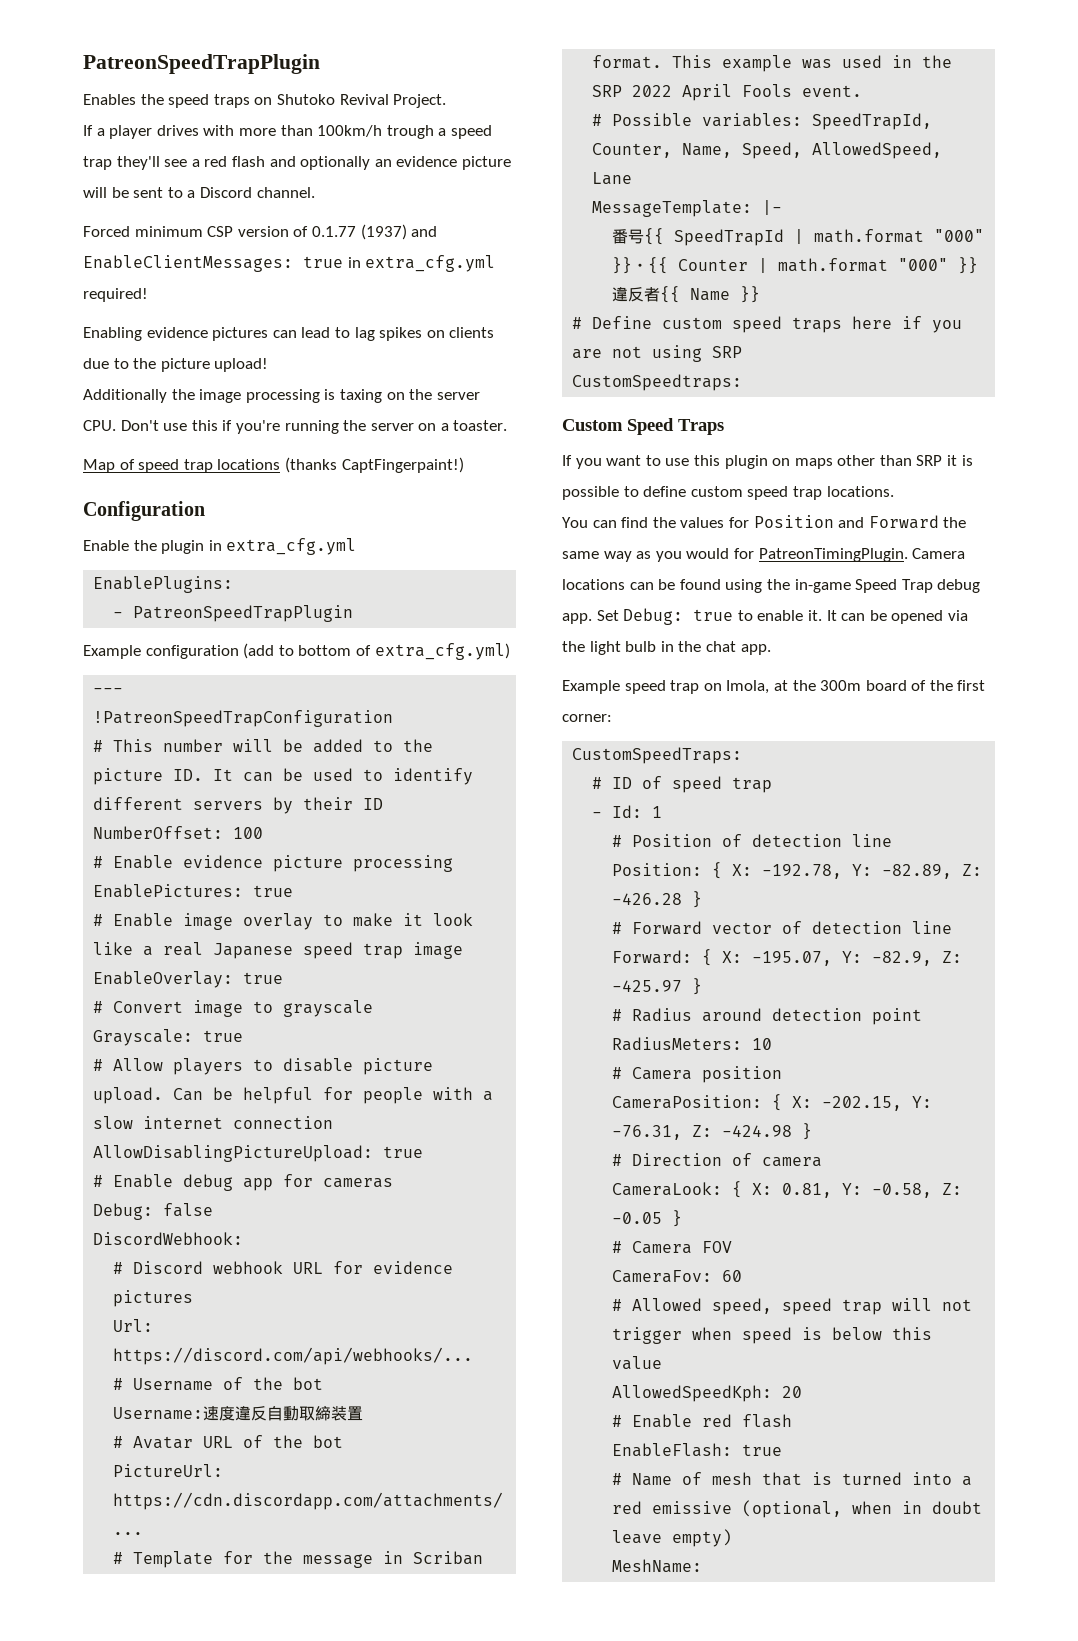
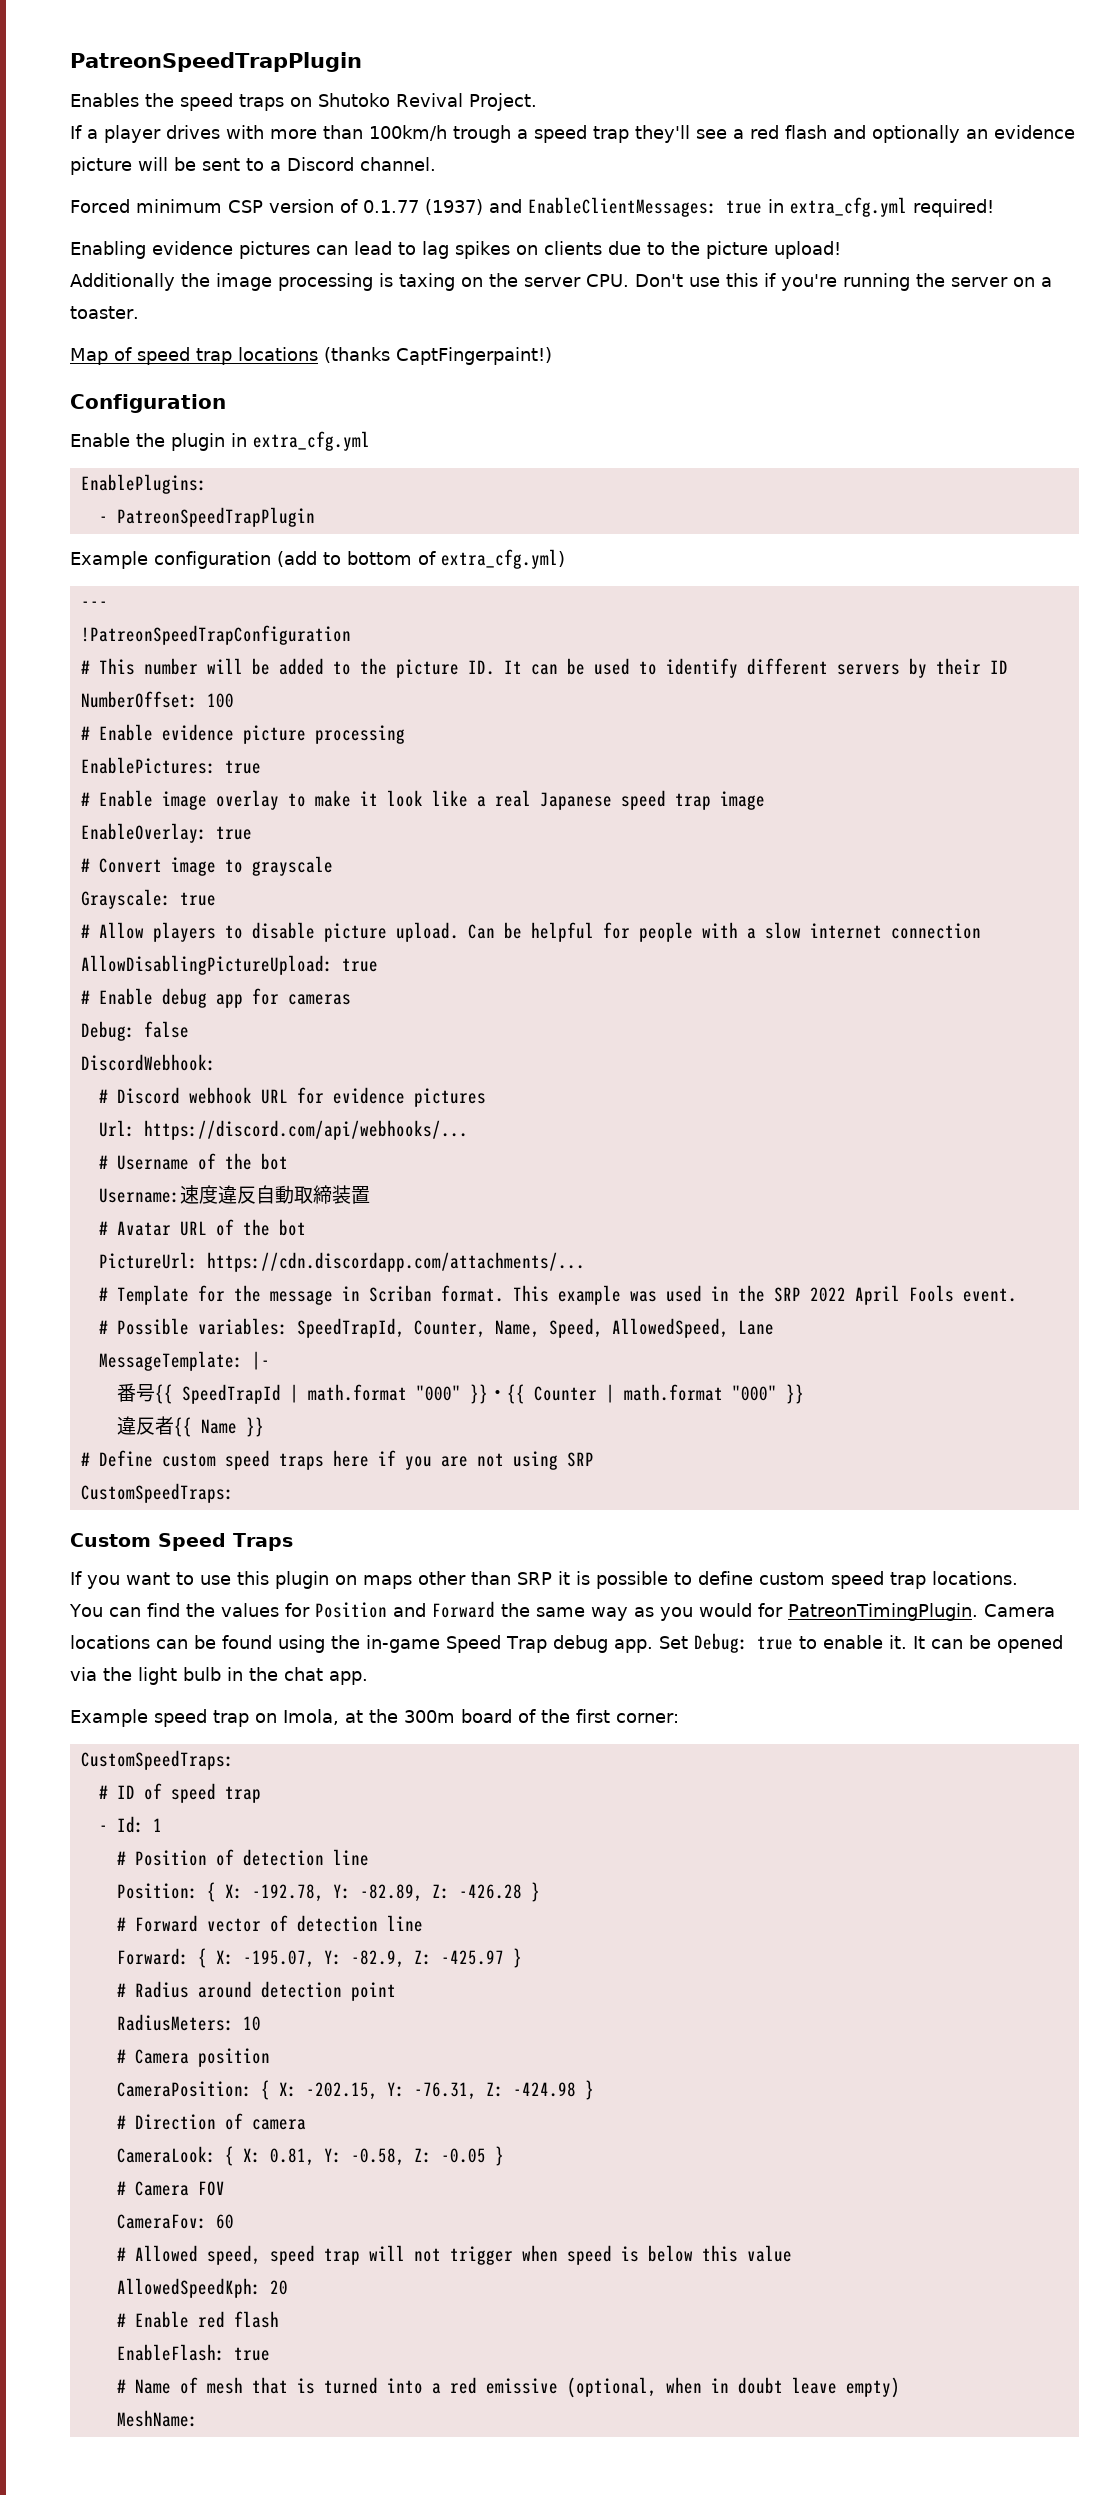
  # Define custom speed traps here if you are not using SRP
- CustomSpeedtraps:
+ CustomSpeedTraps:

